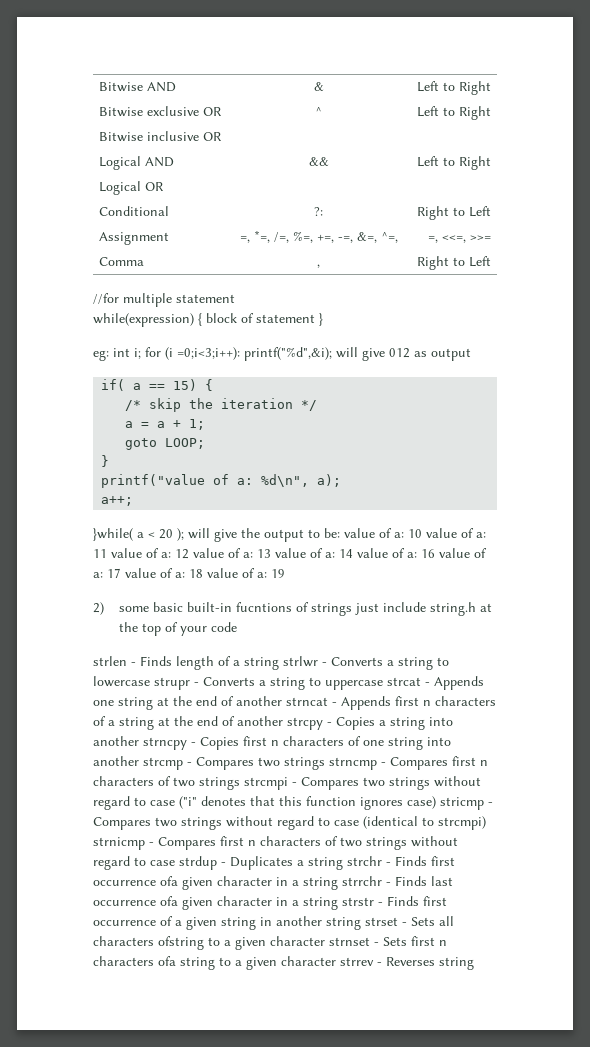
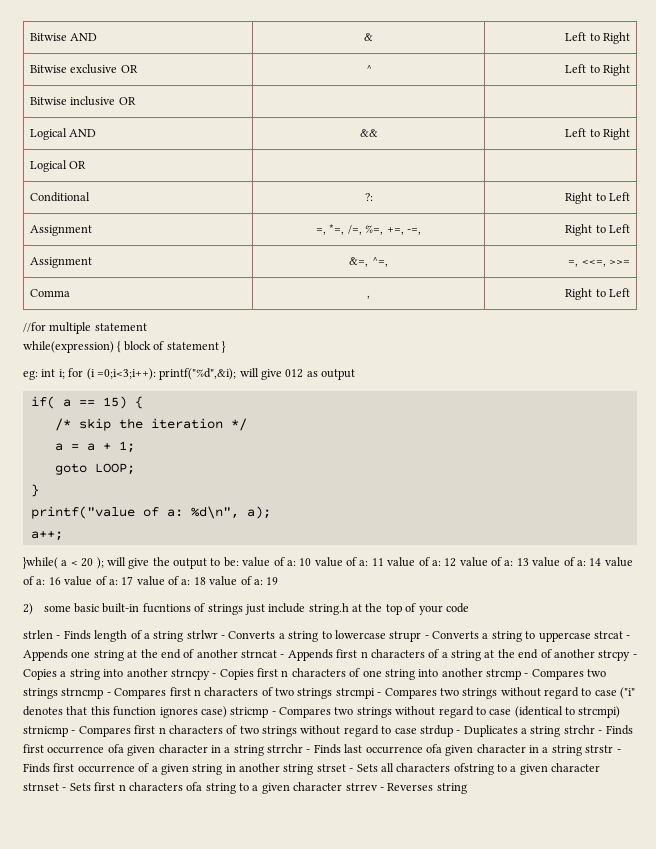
- Assignment | =, *=, /=, %=, +=, -=, &=, ^=, | =, <<=, >>=
+ Assignment | =, *=, /=, %=, +=, -=, | Right to Left
+ Assignment | &=, ^=, | =, <<=, >>=

